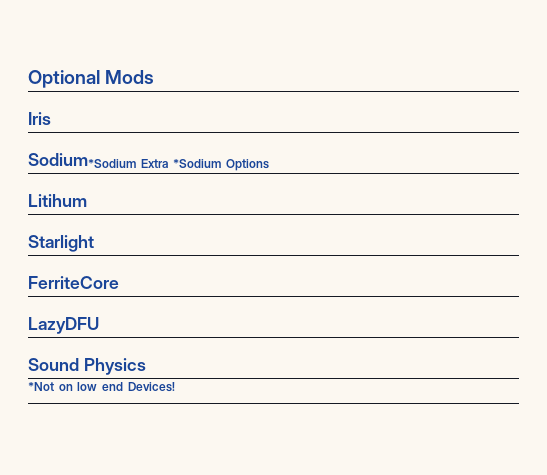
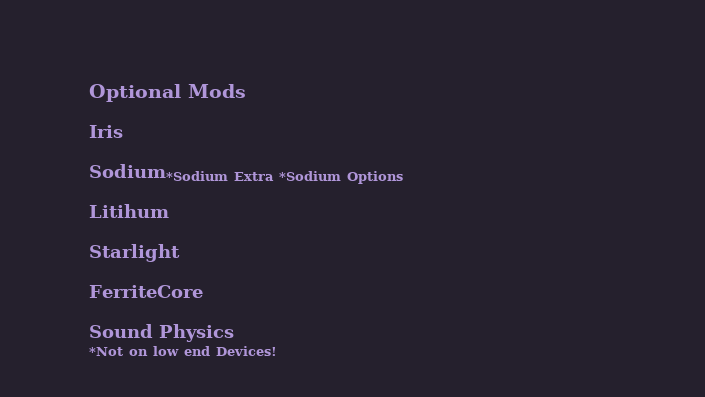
- LazyDFU

